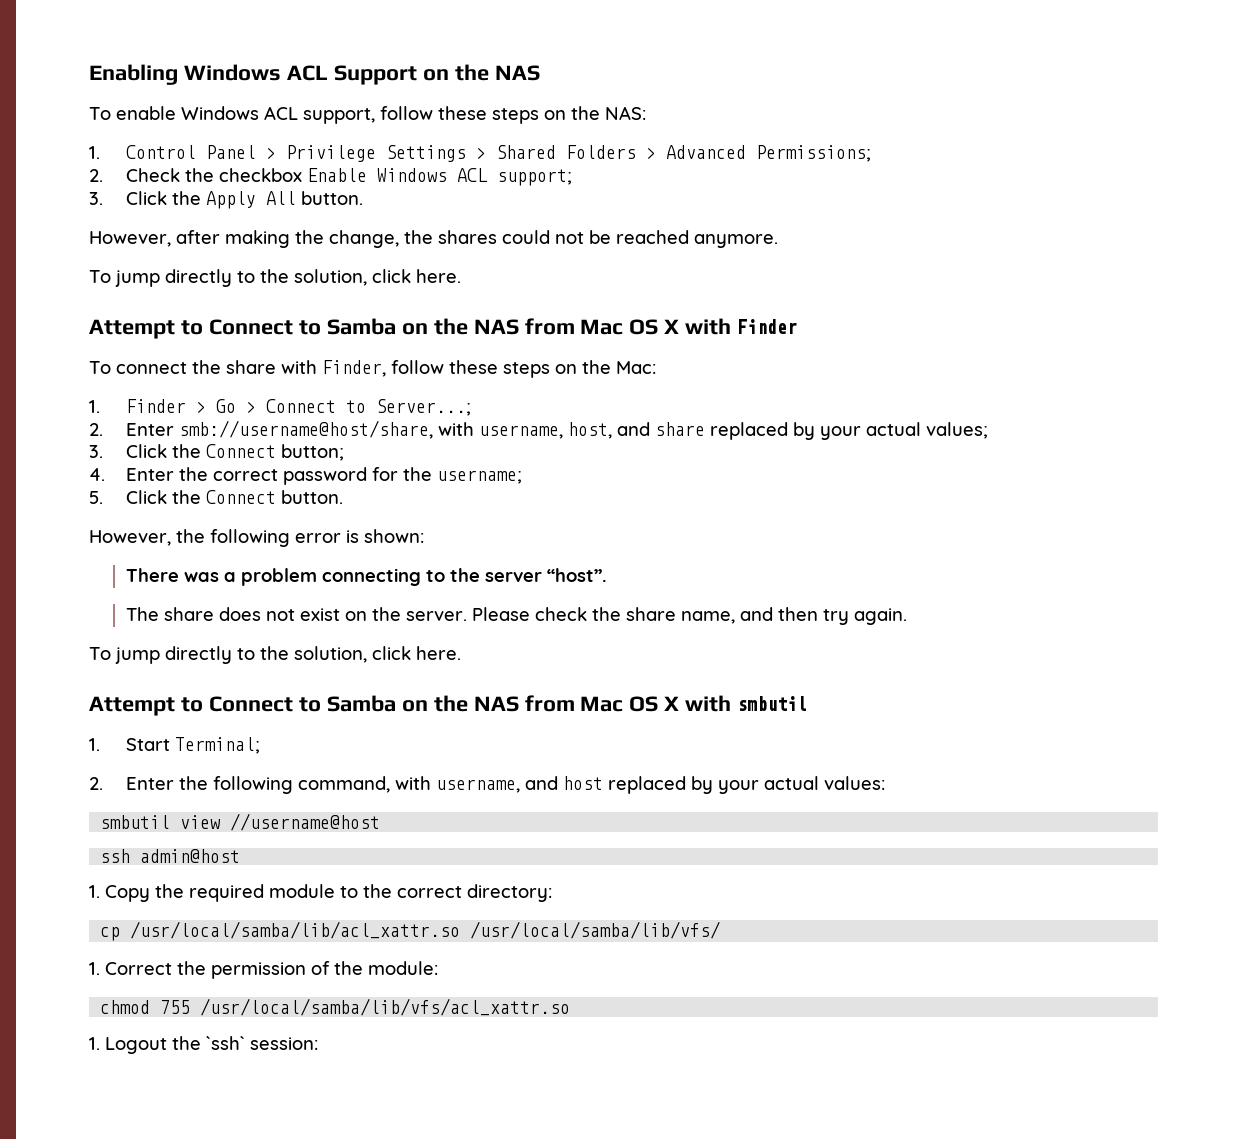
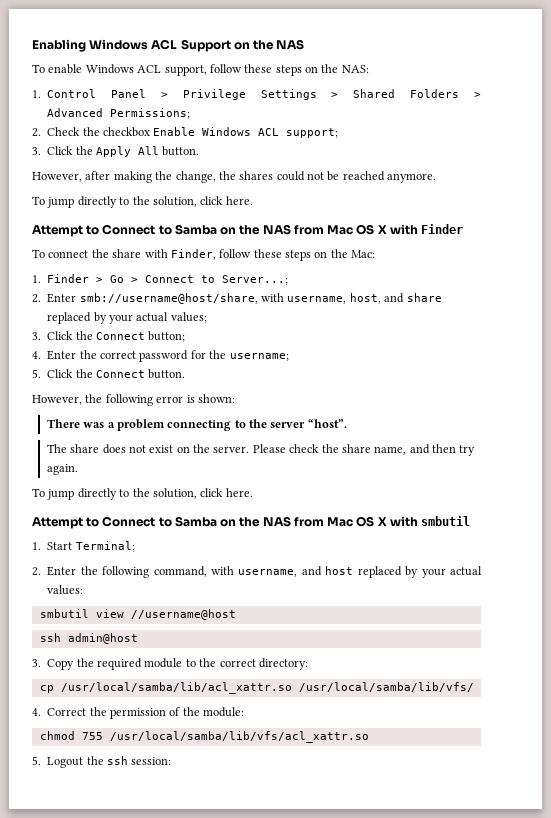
- 1. Copy the required module to the correct directory:
+ 3. Copy the required module to the correct directory:
- 1. Correct the permission of the module:
+ 4. Correct the permission of the module:
- 1. Logout the `ssh` session:
+ 5. Logout the ssh session:

